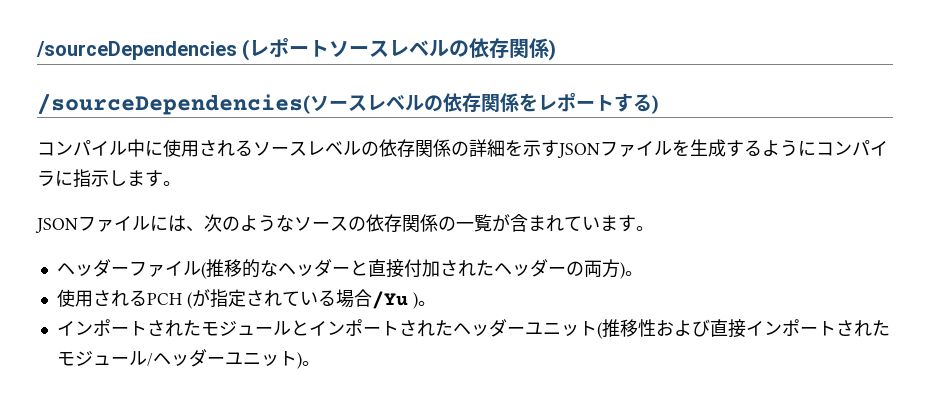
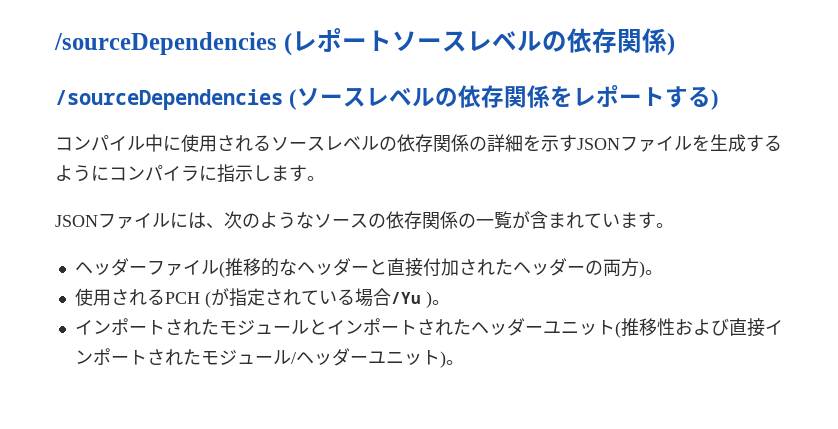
- /sourceDependencies(ソースレベルの依存関係をレポートする)
+ /sourceDependencies (ソースレベルの依存関係をレポートする)

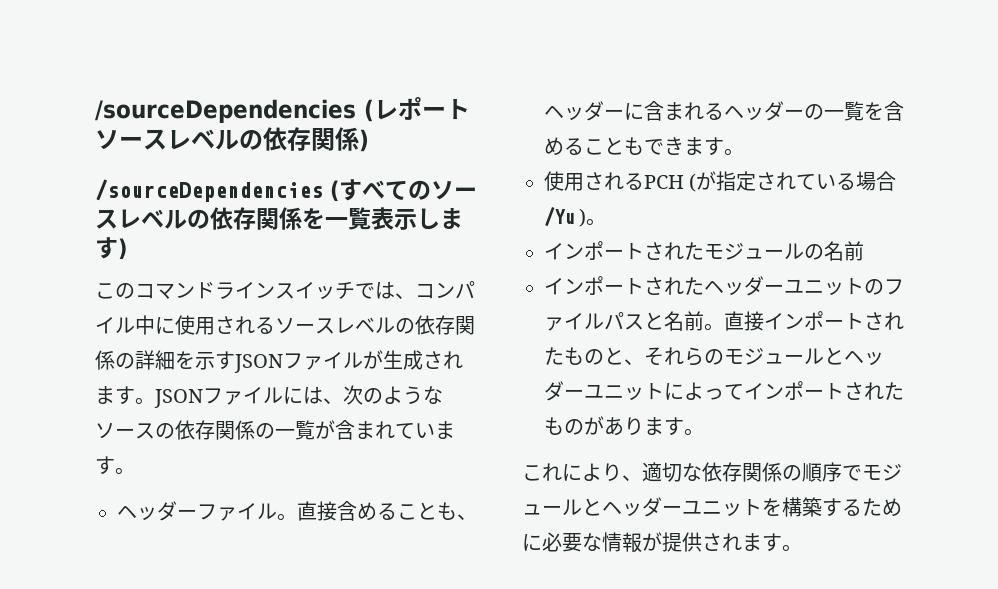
- /sourceDependencies (ソースレベルの依存関係をレポートする)
- コンパイル中に使用されるソースレベルの依存関係の詳細を示すJSONファイルを生成するようにコンパイラに指示します。
- JSONファイルには、次のようなソースの依存関係の一覧が含まれています。
+ /sourceDependencies (すべてのソースレベルの依存関係を一覧表示します)
+ このコマンドラインスイッチでは、コンパイル中に使用されるソースレベルの依存関係の詳細を示すJSONファイルが生成されます。JSONファイルには、次のようなソースの依存関係の一覧が含まれています。
- ヘッダーファイル(推移的なヘッダーと直接付加されたヘッダーの両方)。
+ ヘッダーファイル。直接含めることも、ヘッダーに含まれるヘッダーの一覧を含めることもできます。
- インポートされたモジュールとインポートされたヘッダーユニット(推移性および直接インポートされたモジュール/ヘッダーユニット)。
+ インポートされたモジュールの名前
+ インポートされたヘッダーユニットのファイルパスと名前。直接インポートされたものと、それらのモジュールとヘッダーユニットによってインポートされたものがあります。
+ これにより、適切な依存関係の順序でモジュールとヘッダーユニットを構築するために必要な情報が提供されます。

